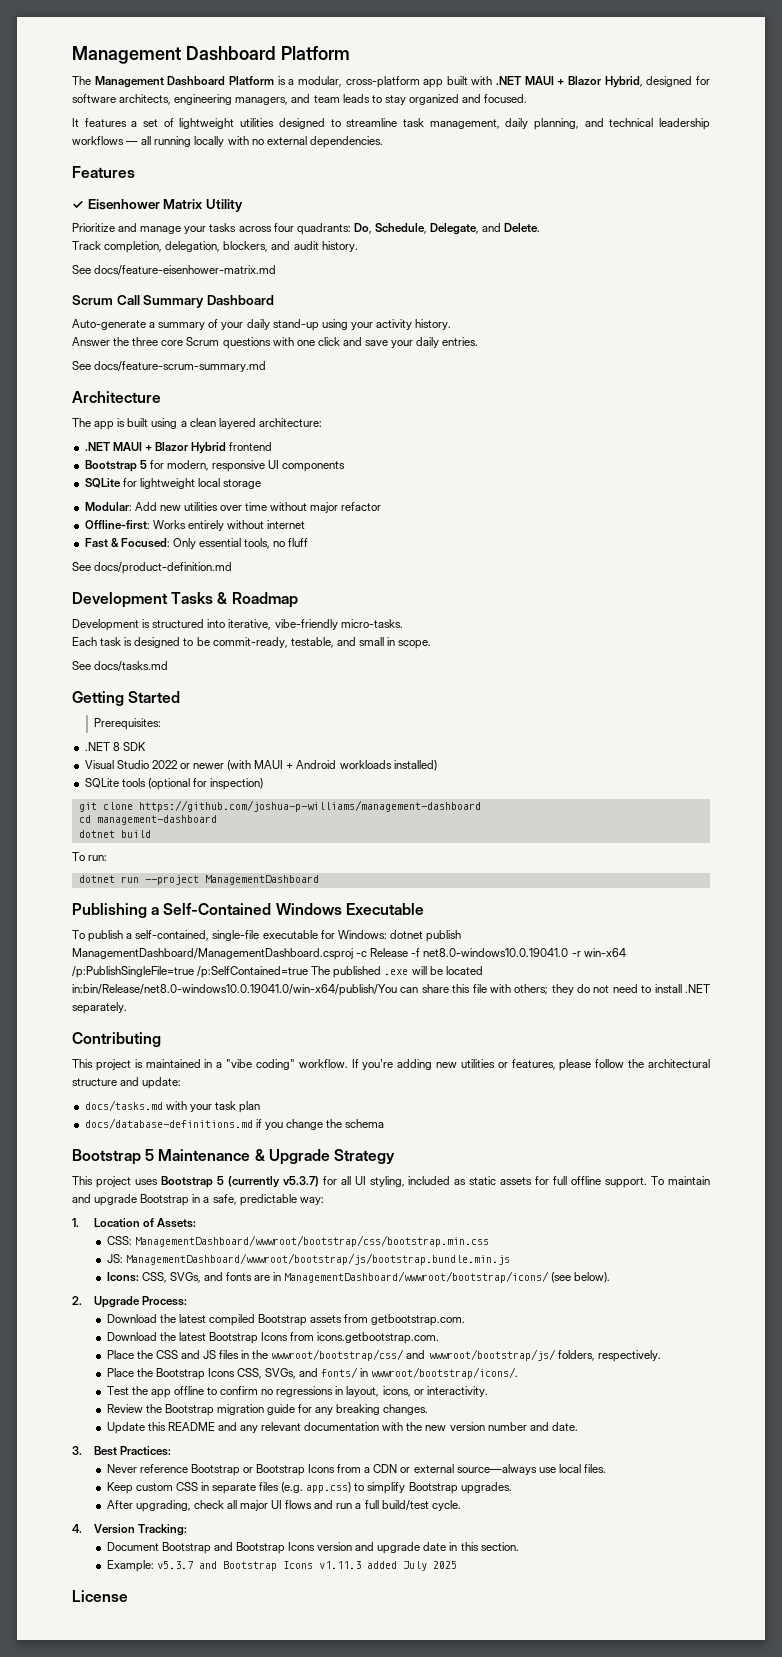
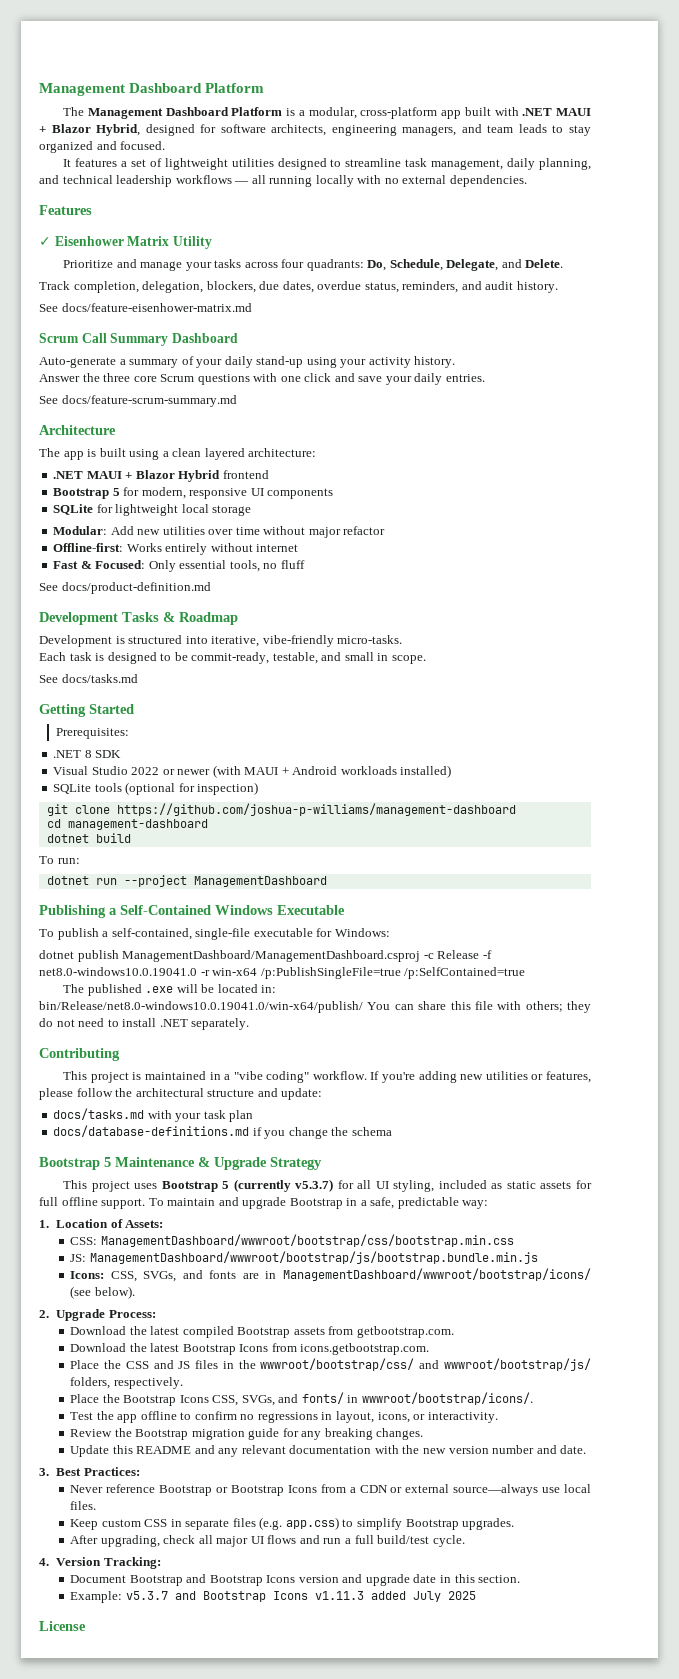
- Track completion, delegation, blockers, and audit history.
+ Track completion, delegation, blockers, due dates, overdue status, reminders, and audit history.
- To publish a self-contained, single-file executable for Windows: dotnet publish ManagementDashboard/ManagementDashboard.csproj -c Release -f net8.0-windows10.0.19041.0 -r win-x64 /p:PublishSingleFile=true /p:SelfContained=true The published .exe will be located in:bin/Release/net8.0-windows10.0.19041.0/win-x64/publish/You can share this file with others; they do not need to install .NET separately.
+ To publish a self-contained, single-file executable for Windows:
+ dotnet publish ManagementDashboard/ManagementDashboard.csproj -c Release -f net8.0-windows10.0.19041.0 -r win-x64 /p:PublishSingleFile=true /p:SelfContained=true
+ The published .exe will be located in: bin/Release/net8.0-windows10.0.19041.0/win-x64/publish/ You can share this file with others; they do not need to install .NET separately.

